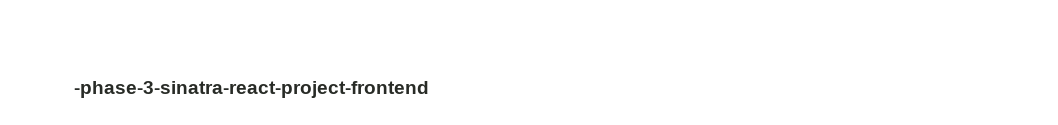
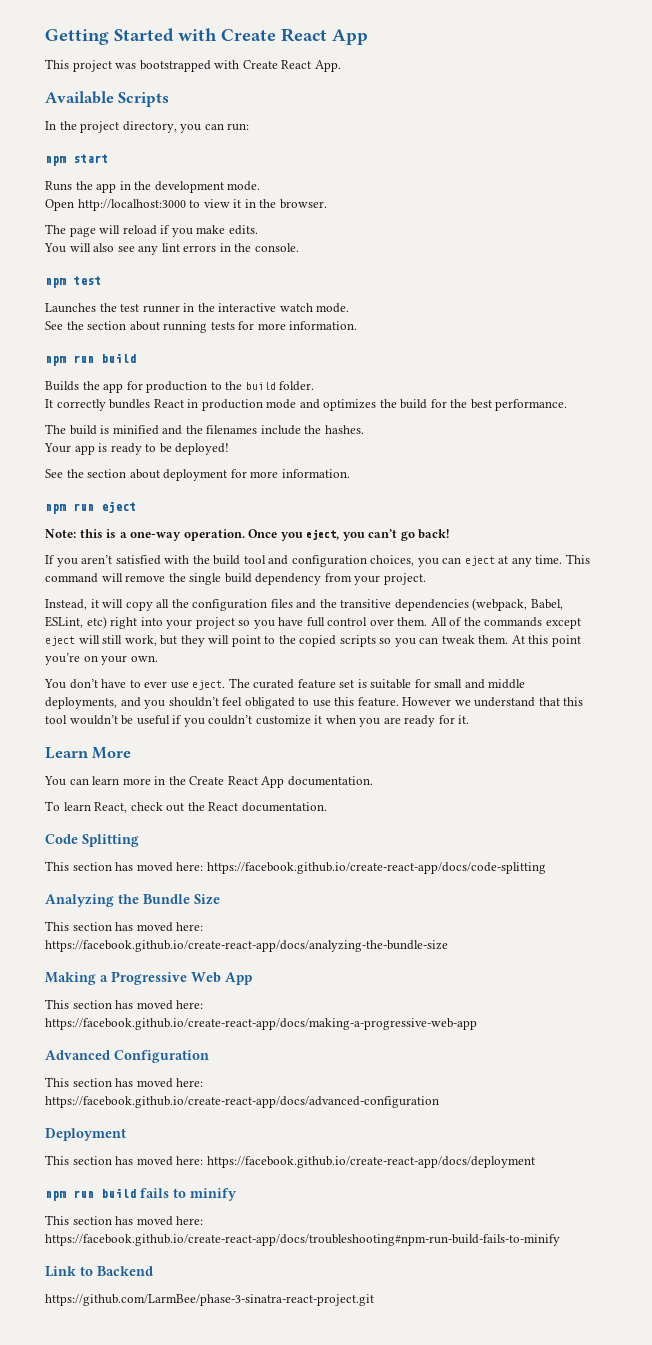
- -phase-3-sinatra-react-project-frontend
+ Getting Started with Create React App
+ This project was bootstrapped with Create React App.
+ Available Scripts
+ In the project directory, you can run:
+ npm start
+ Runs the app in the development mode.
+ Open http://localhost:3000 to view it in the browser.
+ The page will reload if you make edits.
+ You will also see any lint errors in the console.
+ npm test
+ Launches the test runner in the interactive watch mode.
+ See the section about running tests for more information.
+ npm run build
+ Builds the app for production to the build folder.
+ It correctly bundles React in production mode and optimizes the build for the best performance.
+ The build is minified and the filenames include the hashes.
+ Your app is ready to be deployed!
+ See the section about deployment for more information.
+ npm run eject
+ Note: this is a one-way operation. Once you eject, you can’t go back!
+ If you aren’t satisfied with the build tool and configuration choices, you can eject at any time. This command will remove the single build dependency from your project.
+ Instead, it will copy all the configuration files and the transitive dependencies (webpack, Babel, ESLint, etc) right into your project so you have full control over them. All of the commands except eject will still work, but they will point to the copied scripts so you can tweak them. At this point you’re on your own.
+ You don’t have to ever use eject. The curated feature set is suitable for small and middle deployments, and you shouldn’t feel obligated to use this feature. However we understand that this tool wouldn’t be useful if you couldn’t customize it when you are ready for it.
+ Learn More
+ You can learn more in the Create React App documentation.
+ To learn React, check out the React documentation.
+ Code Splitting
+ This section has moved here: https://facebook.github.io/create-react-app/docs/code-splitting
+ Analyzing the Bundle Size
+ This section has moved here: https://facebook.github.io/create-react-app/docs/analyzing-the-bundle-size
+ Making a Progressive Web App
+ This section has moved here: https://facebook.github.io/create-react-app/docs/making-a-progressive-web-app
+ Advanced Configuration
+ This section has moved here: https://facebook.github.io/create-react-app/docs/advanced-configuration
+ Deployment
+ This section has moved here: https://facebook.github.io/create-react-app/docs/deployment
+ npm run build fails to minify
+ This section has moved here: https://facebook.github.io/create-react-app/docs/troubleshooting#npm-run-build-fails-to-minify
+ Link to Backend
+ https://github.com/LarmBee/phase-3-sinatra-react-project.git

